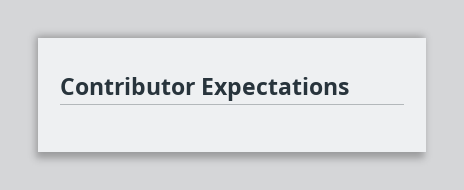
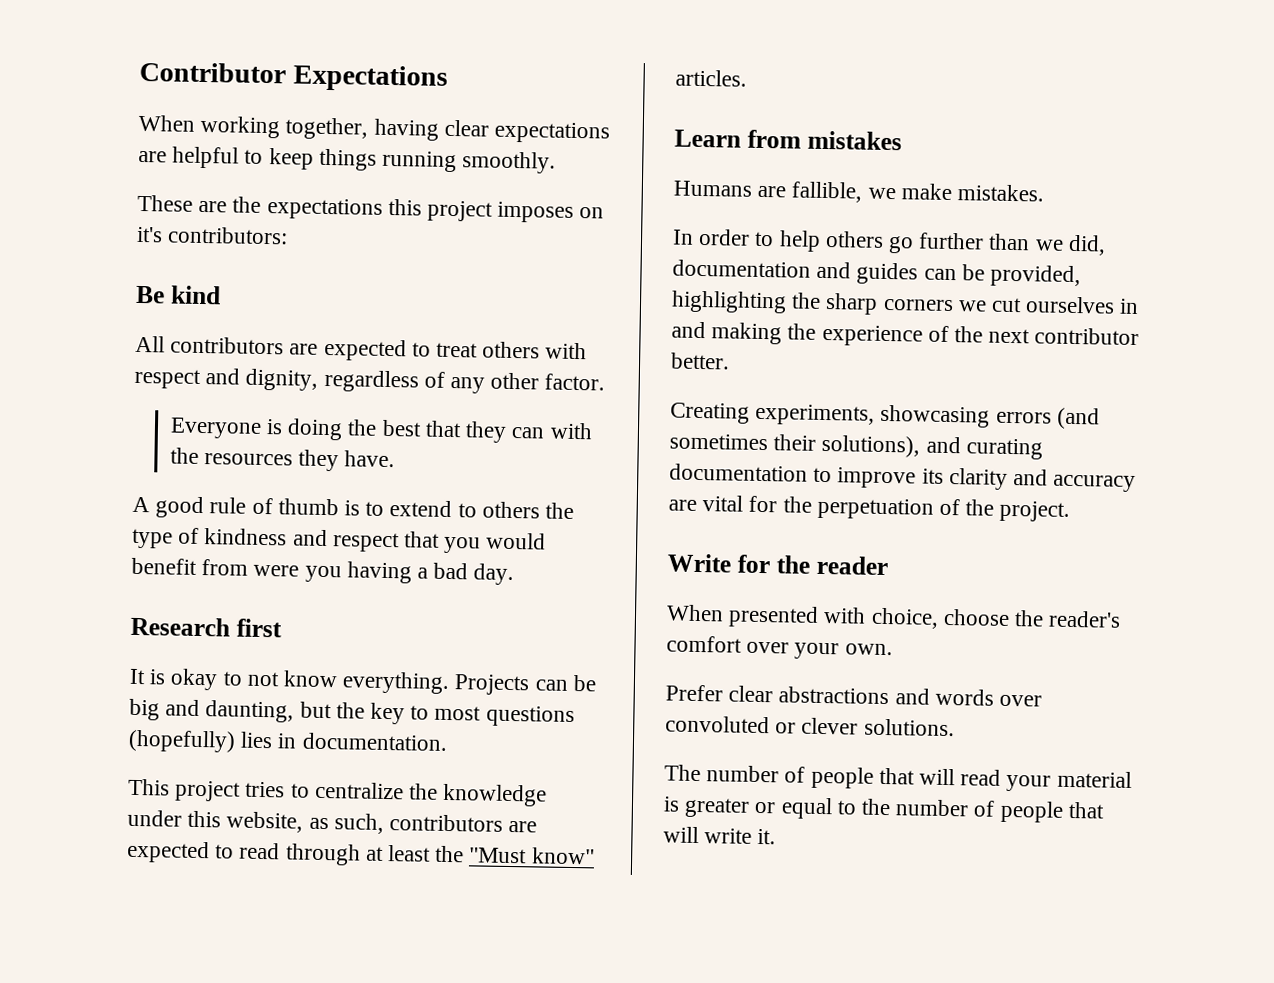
+ When working together, having clear expectations are helpful to keep things running smoothly.
+ These are the expectations this project imposes on it's contributors:
+ Be kind
+ All contributors are expected to treat others with respect and dignity, regardless of any other factor.
+ Everyone is doing the best that they can with the resources they have.
+ A good rule of thumb is to extend to others the type of kindness and respect that you would benefit from were you having a bad day.
+ Research first
+ It is okay to not know everything. Projects can be big and daunting, but the key to most questions (hopefully) lies in documentation.
+ This project tries to centralize the knowledge under this website, as such, contributors are expected to read through at least the "Must know" articles.
+ Learn from mistakes
+ Humans are fallible, we make mistakes.
+ In order to help others go further than we did, documentation and guides can be provided, highlighting the sharp corners we cut ourselves in and making the experience of the next contributor better.
+ Creating experiments, showcasing errors (and sometimes their solutions), and curating documentation to improve its clarity and accuracy are vital for the perpetuation of the project.
+ Write for the reader
+ When presented with choice, choose the reader's comfort over your own.
+ Prefer clear abstractions and words over convoluted or clever solutions.
+ The number of people that will read your material is greater or equal to the number of people that will write it.

